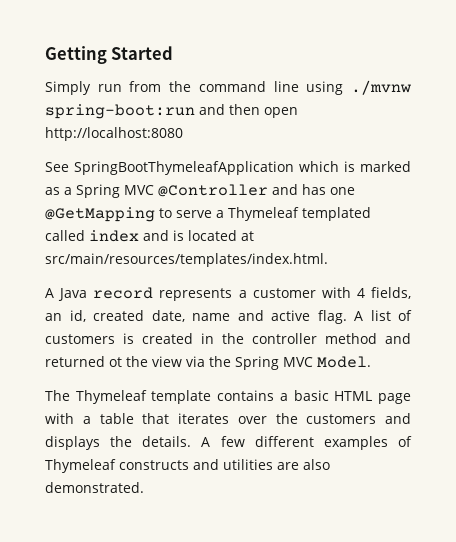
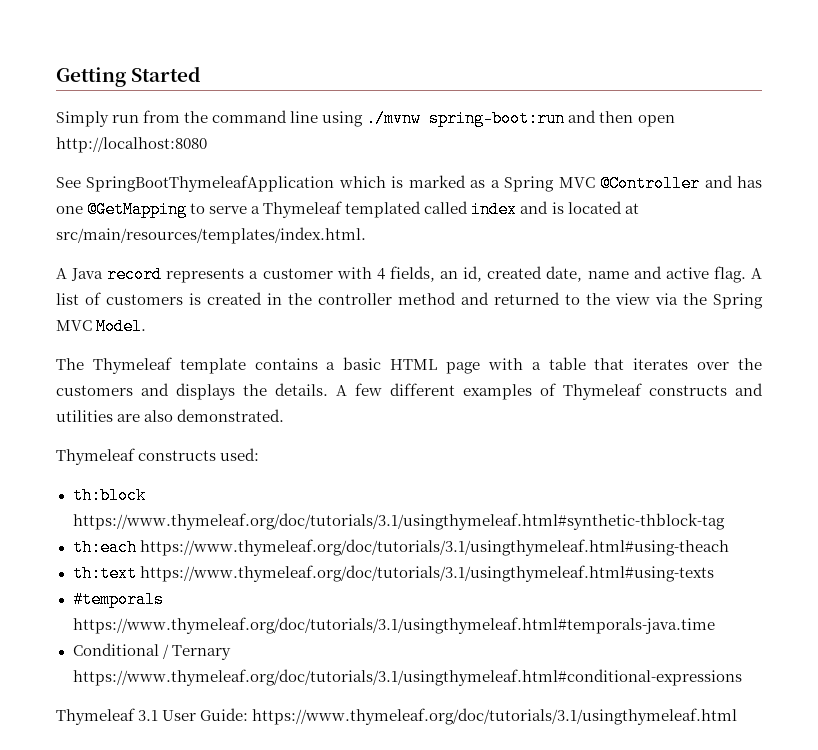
- A list of customers is created in the controller method and returned ot the view via the Spring MVC Model.
+ A list of customers is created in the controller method and returned to the view via the Spring MVC Model.
+ Thymeleaf constructs used:
+ th:block https://www.thymeleaf.org/doc/tutorials/3.1/usingthymeleaf.html#synthetic-thblock-tag
+ th:each https://www.thymeleaf.org/doc/tutorials/3.1/usingthymeleaf.html#using-theach
+ th:text https://www.thymeleaf.org/doc/tutorials/3.1/usingthymeleaf.html#using-texts
+ #temporals https://www.thymeleaf.org/doc/tutorials/3.1/usingthymeleaf.html#temporals-java.time
+ Conditional / Ternary https://www.thymeleaf.org/doc/tutorials/3.1/usingthymeleaf.html#conditional-expressions
+ Thymeleaf 3.1 User Guide: https://www.thymeleaf.org/doc/tutorials/3.1/usingthymeleaf.html

